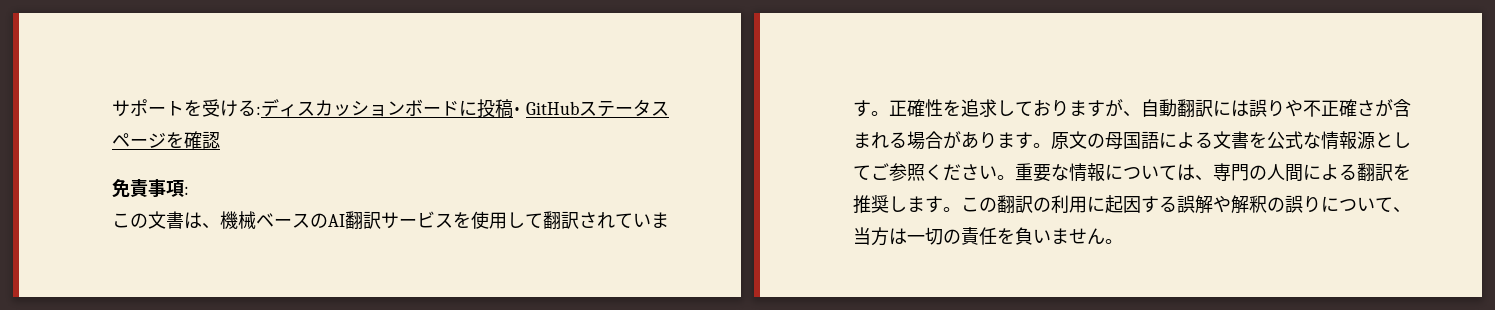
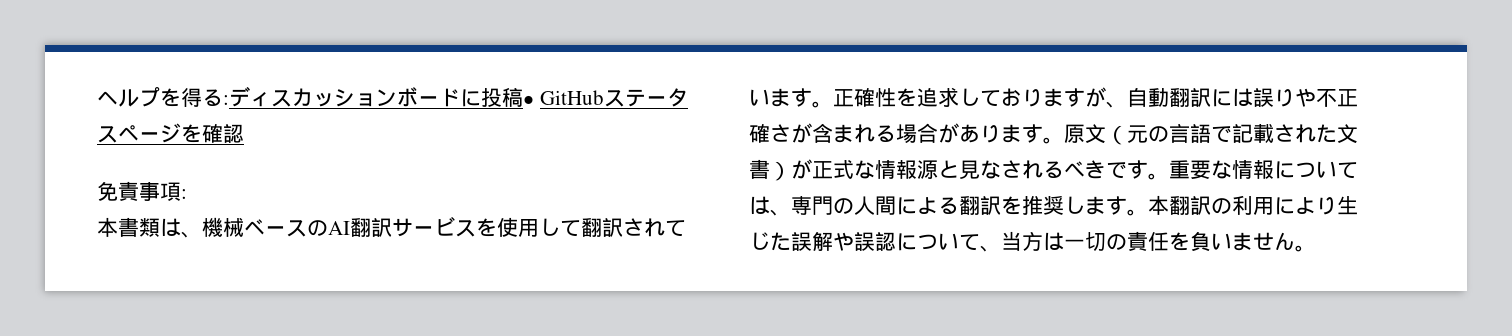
- サポートを受ける:ディスカッションボードに投稿• GitHubステータスページを確認
+ ヘルプを得る:ディスカッションボードに投稿• GitHubステータスページを確認
- この文書は、機械ベースのAI翻訳サービスを使用して翻訳されています。
+ 本書類は、機械ベースのAI翻訳サービスを使用して翻訳されています。
- 原文の母国語による文書を公式な情報源としてご参照ください。
+ 原文（元の言語で記載された文書）が正式な情報源と見なされるべきです。
- この翻訳の利用に起因する誤解や解釈の誤りについて、当方は一切の責任を負いません。
+ 本翻訳の利用により生じた誤解や誤認について、当方は一切の責任を負いません。

